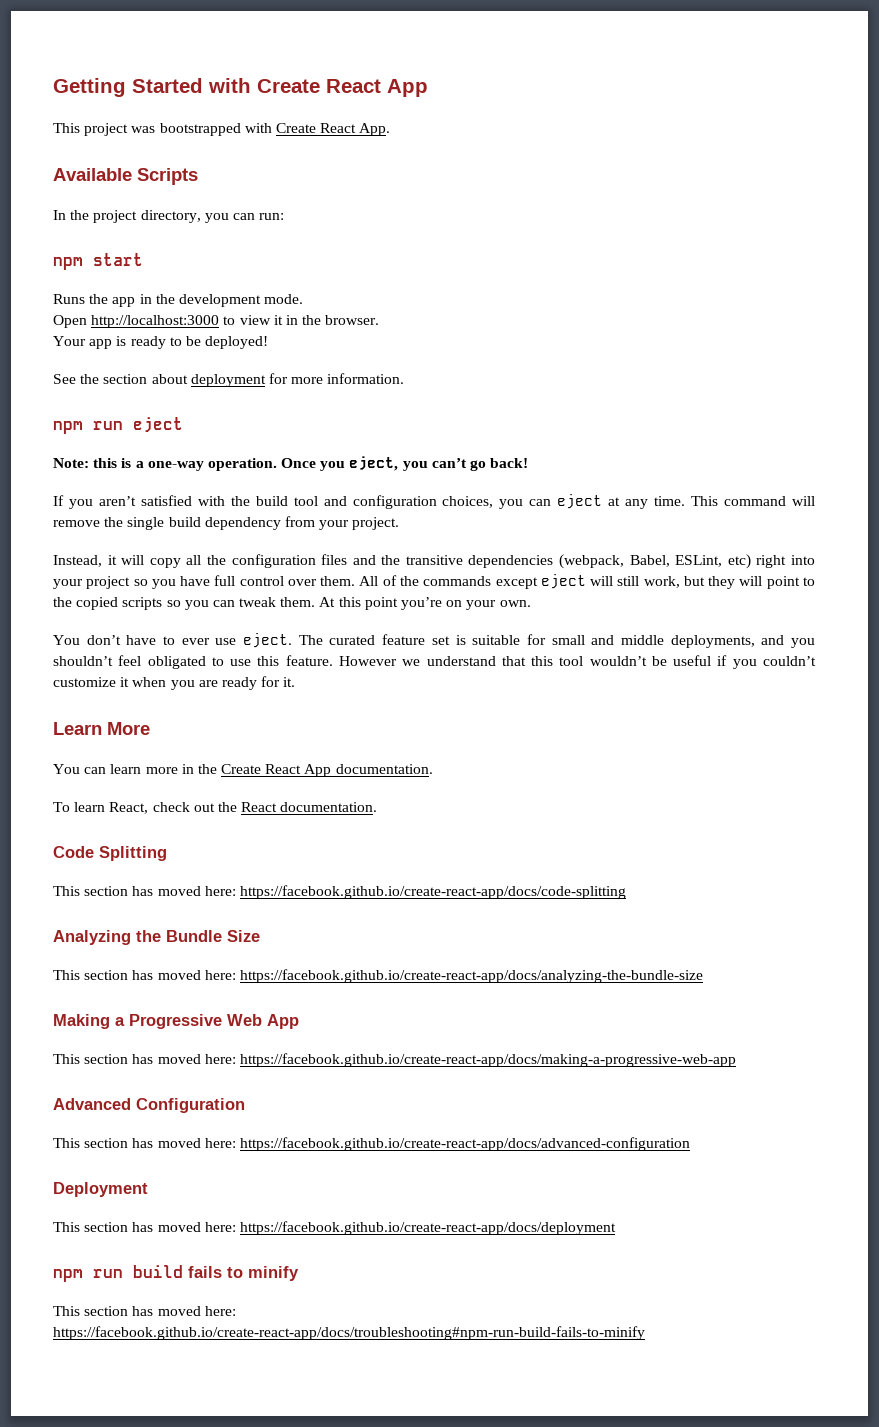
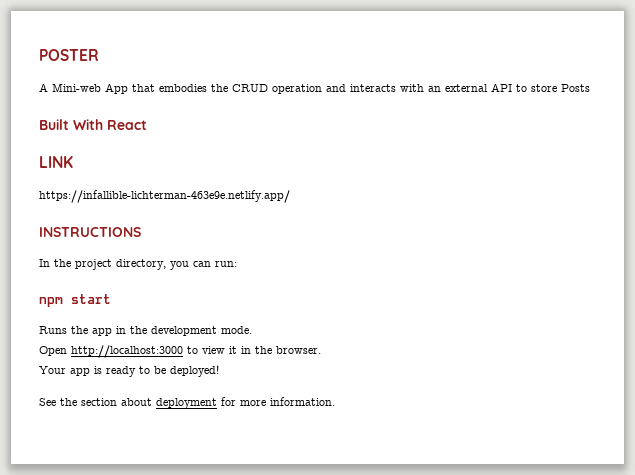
- Getting Started with Create React App
- This project was bootstrapped with Create React App.
- Available Scripts
+ POSTER
+ A Mini-web App that embodies the CRUD operation and interacts with an external API to store Posts
+ Built With React
+ LINK
+ https://infallible-lichterman-463e9e.netlify.app/
+ INSTRUCTIONS
- npm run eject
- Note: this is a one-way operation. Once you eject, you can’t go back!
- If you aren’t satisfied with the build tool and configuration choices, you can eject at any time. This command will remove the single build dependency from your project.
- Instead, it will copy all the configuration files and the transitive dependencies (webpack, Babel, ESLint, etc) right into your project so you have full control over them. All of the commands except eject will still work, but they will point to the copied scripts so you can tweak them. At this point you’re on your own.
- You don’t have to ever use eject. The curated feature set is suitable for small and middle deployments, and you shouldn’t feel obligated to use this feature. However we understand that this tool wouldn’t be useful if you couldn’t customize it when you are ready for it.
- Learn More
- You can learn more in the Create React App documentation.
- To learn React, check out the React documentation.
- Code Splitting
- This section has moved here: https://facebook.github.io/create-react-app/docs/code-splitting
- Analyzing the Bundle Size
- This section has moved here: https://facebook.github.io/create-react-app/docs/analyzing-the-bundle-size
- Making a Progressive Web App
- This section has moved here: https://facebook.github.io/create-react-app/docs/making-a-progressive-web-app
- Advanced Configuration
- This section has moved here: https://facebook.github.io/create-react-app/docs/advanced-configuration
- Deployment
- This section has moved here: https://facebook.github.io/create-react-app/docs/deployment
- npm run build fails to minify
- This section has moved here: https://facebook.github.io/create-react-app/docs/troubleshooting#npm-run-build-fails-to-minify

